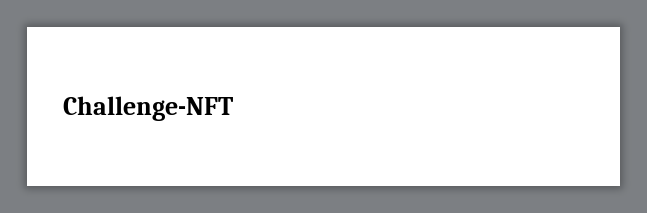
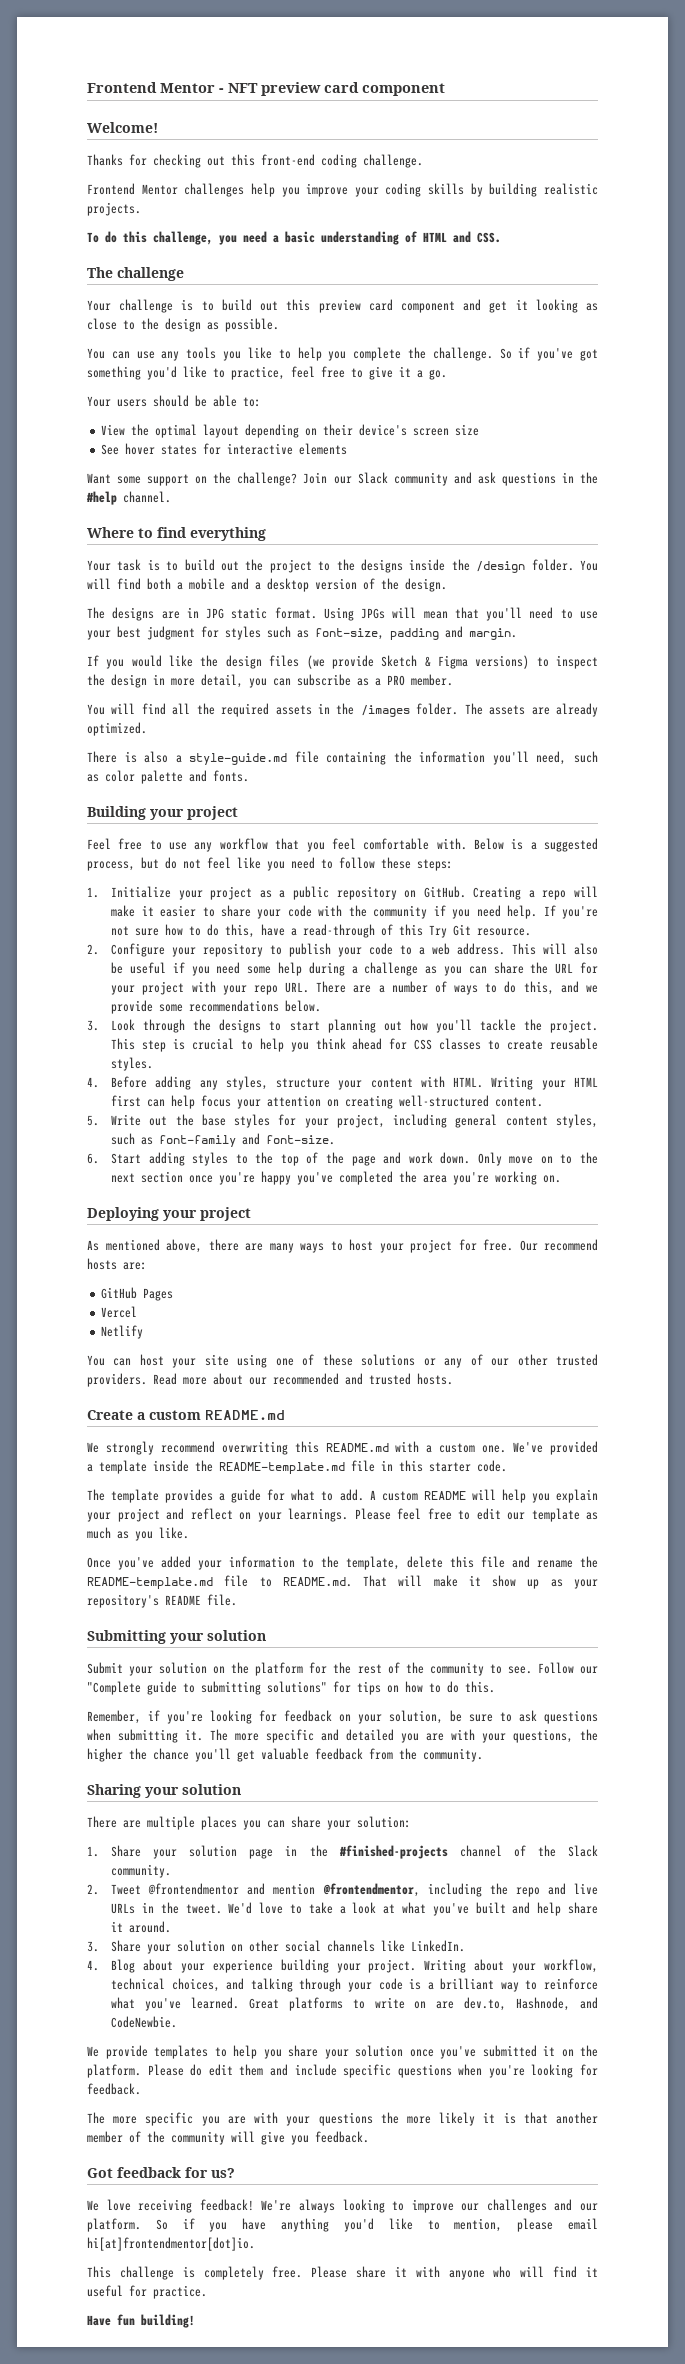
- Challenge-NFT
+ Frontend Mentor - NFT preview card component
+ Welcome!
+ Thanks for checking out this front-end coding challenge.
+ Frontend Mentor challenges help you improve your coding skills by building realistic projects.
+ To do this challenge, you need a basic understanding of HTML and CSS.
+ The challenge
+ Your challenge is to build out this preview card component and get it looking as close to the design as possible.
+ You can use any tools you like to help you complete the challenge. So if you've got something you'd like to practice, feel free to give it a go.
+ Your users should be able to:
+ View the optimal layout depending on their device's screen size
+ See hover states for interactive elements
+ Want some support on the challenge? Join our Slack community and ask questions in the #help channel.
+ Where to find everything
+ Your task is to build out the project to the designs inside the /design folder. You will find both a mobile and a desktop version of the design.
+ The designs are in JPG static format. Using JPGs will mean that you'll need to use your best judgment for styles such as font-size, padding and margin.
+ If you would like the design files (we provide Sketch & Figma versions) to inspect the design in more detail, you can subscribe as a PRO member.
+ You will find all the required assets in the /images folder. The assets are already optimized.
+ There is also a style-guide.md file containing the information you'll need, such as color palette and fonts.
+ Building your project
+ Feel free to use any workflow that you feel comfortable with. Below is a suggested process, but do not feel like you need to follow these steps:
+ 1. Initialize your project as a public repository on GitHub. Creating a repo will make it easier to share your code with the community if you need help. If you're not sure how to do this, have a read-through of this Try Git resource.
+ 2. Configure your repository to publish your code to a web address. This will also be useful if you need some help during a challenge as you can share the URL for your project with your repo URL. There are a number of ways to do this, and we provide some recommendations below.
+ 3. Look through the designs to start planning out how you'll tackle the project. This step is crucial to help you think ahead for CSS classes to create reusable styles.
+ 4. Before adding any styles, structure your content with HTML. Writing your HTML first can help focus your attention on creating well-structured content.
+ 5. Write out the base styles for your project, including general content styles, such as font-family and font-size.
+ 6. Start adding styles to the top of the page and work down. Only move on to the next section once you're happy you've completed the area you're working on.
+ Deploying your project
+ As mentioned above, there are many ways to host your project for free. Our recommend hosts are:
+ GitHub Pages
+ Vercel
+ Netlify
+ You can host your site using one of these solutions or any of our other trusted providers. Read more about our recommended and trusted hosts.
+ Create a custom README.md
+ We strongly recommend overwriting this README.md with a custom one. We've provided a template inside the README-template.md file in this starter code.
+ The template provides a guide for what to add. A custom README will help you explain your project and reflect on your learnings. Please feel free to edit our template as much as you like.
+ Once you've added your information to the template, delete this file and rename the README-template.md file to README.md. That will make it show up as your repository's README file.
+ Submitting your solution
+ Submit your solution on the platform for the rest of the community to see. Follow our "Complete guide to submitting solutions" for tips on how to do this.
+ Remember, if you're looking for feedback on your solution, be sure to ask questions when submitting it. The more specific and detailed you are with your questions, the higher the chance you'll get valuable feedback from the community.
+ Sharing your solution
+ There are multiple places you can share your solution:
+ 1. Share your solution page in the #finished-projects channel of the Slack community.
+ 2. Tweet @frontendmentor and mention @frontendmentor, including the repo and live URLs in the tweet. We'd love to take a look at what you've built and help share it around.
+ 3. Share your solution on other social channels like LinkedIn.
+ 4. Blog about your experience building your project. Writing about your workflow, technical choices, and talking through your code is a brilliant way to reinforce what you've learned. Great platforms to write on are dev.to, Hashnode, and CodeNewbie.
+ We provide templates to help you share your solution once you've submitted it on the platform. Please do edit them and include specific questions when you're looking for feedback.
+ The more specific you are with your questions the more likely it is that another member of the community will give you feedback.
+ Got feedback for us?
+ We love receiving feedback! We're always looking to improve our challenges and our platform. So if you have anything you'd like to mention, please email hi[at]frontendmentor[dot]io.
+ This challenge is completely free. Please share it with anyone who will find it useful for practice.
+ Have fun building!

